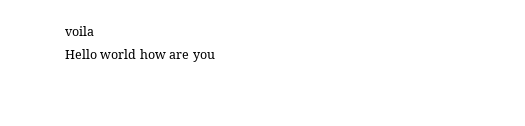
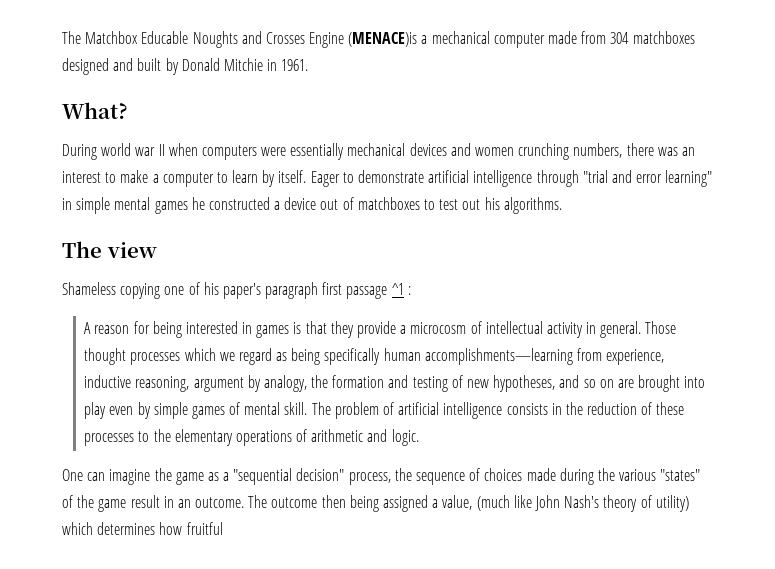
- voila
- Hello world how are you
+ The Matchbox Educable Noughts and Crosses Engine (MENACE)is a mechanical computer made from 304 matchboxes designed and built by Donald Mitchie in 1961.
+ What?
+ During world war II when computers were essentially mechanical devices and women crunching numbers, there was an interest to make a computer to learn by itself. Eager to demonstrate artificial intelligence through "trial and error learning" in simple mental games he constructed a device out of matchboxes to test out his algorithms.
+ The view
+ Shameless copying one of his paper's paragraph first passage ^1 :
+ A reason for being interested in games is that they provide a microcosm of intellectual activity in general. Those thought processes which we regard as being specifically human accomplishments—learning from experience, inductive reasoning, argument by analogy, the formation and testing of new hypotheses, and so on are brought into play even by simple games of mental skill. The problem of artificial intelligence consists in the reduction of these processes to the elementary operations of arithmetic and logic.
+ One can imagine the game as a "sequential decision" process, the sequence of choices made during the various "states" of the game result in an outcome. The outcome then being assigned a value, (much like John Nash's theory of utility) which determines how fruitful

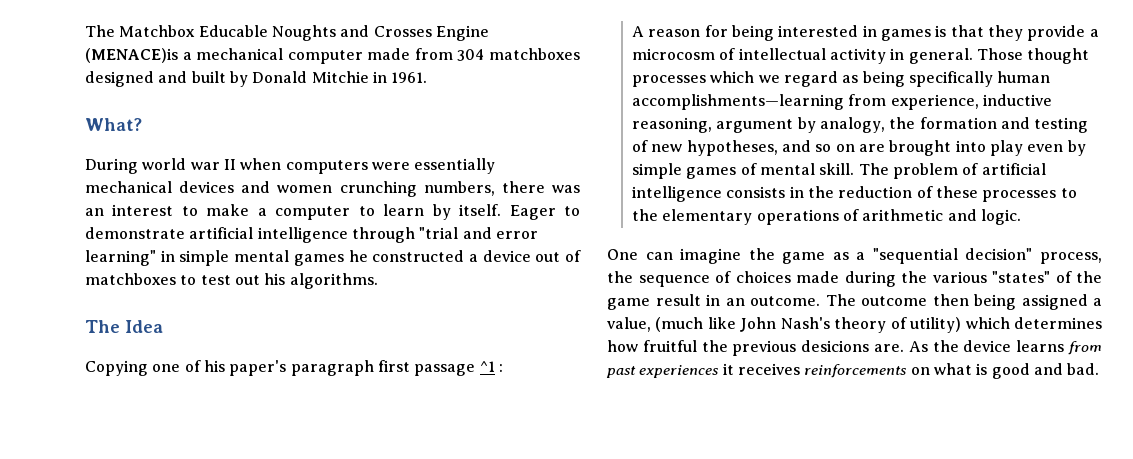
- The view
- Shameless copying one of his paper's paragraph first passage ^1 :
+ The Idea
+ Copying one of his paper's paragraph first passage ^1 :
- The outcome then being assigned a value, (much like John Nash's theory of utility) which determines how fruitful
+ The outcome then being assigned a value, (much like John Nash's theory of utility) which determines how fruitful the previous desicions are. As the device learns from past experiences it receives reinforcements on what is good and bad.

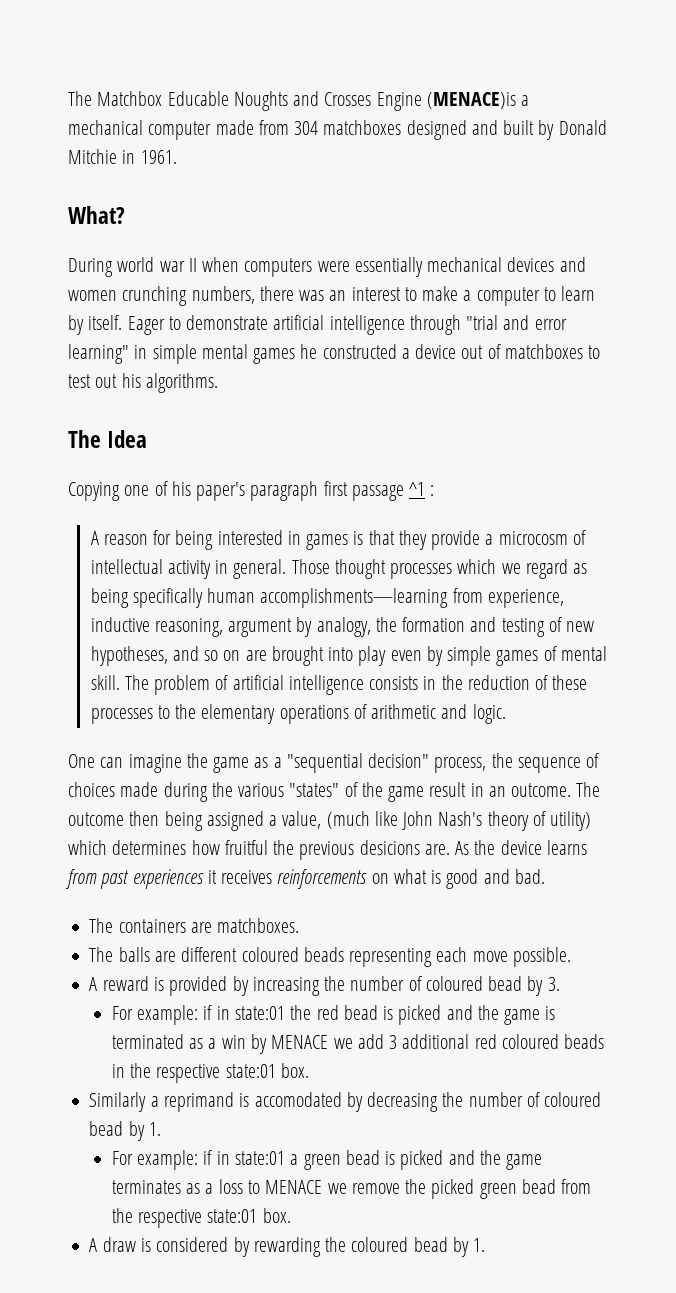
+ The containers are matchboxes.
+ The balls are different coloured beads representing each move possible.
+ A reward is provided by increasing the number of coloured bead by 3.
+ For example: if in state:01 the red bead is picked and the game is terminated as a win by MENACE we add 3 additional red coloured beads in the respective state:01 box.
+ Similarly a reprimand is accomodated by decreasing the number of coloured bead by 1.
+ For example: if in state:01 a green bead is picked and the game terminates as a loss to MENACE we remove the picked green bead from the respective state:01 box.
+ A draw is considered by rewarding the coloured bead by 1.

